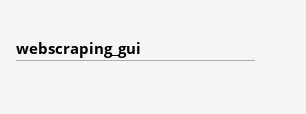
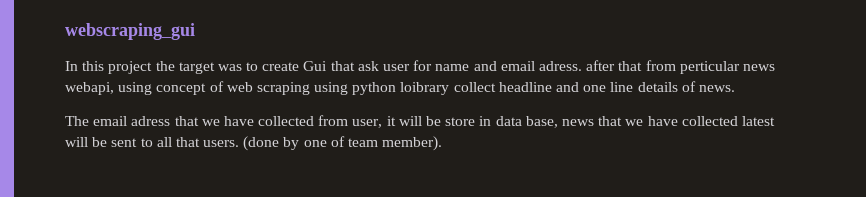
+ In this project the target was to create Gui that ask user for name and email adress. after that from perticular news webapi, using concept of web scraping using python loibrary collect headline and one line details of news.
+ The email adress that we have collected from user, it will be store in data base, news that we have collected latest will be sent to all that users. (done by one of team member).

